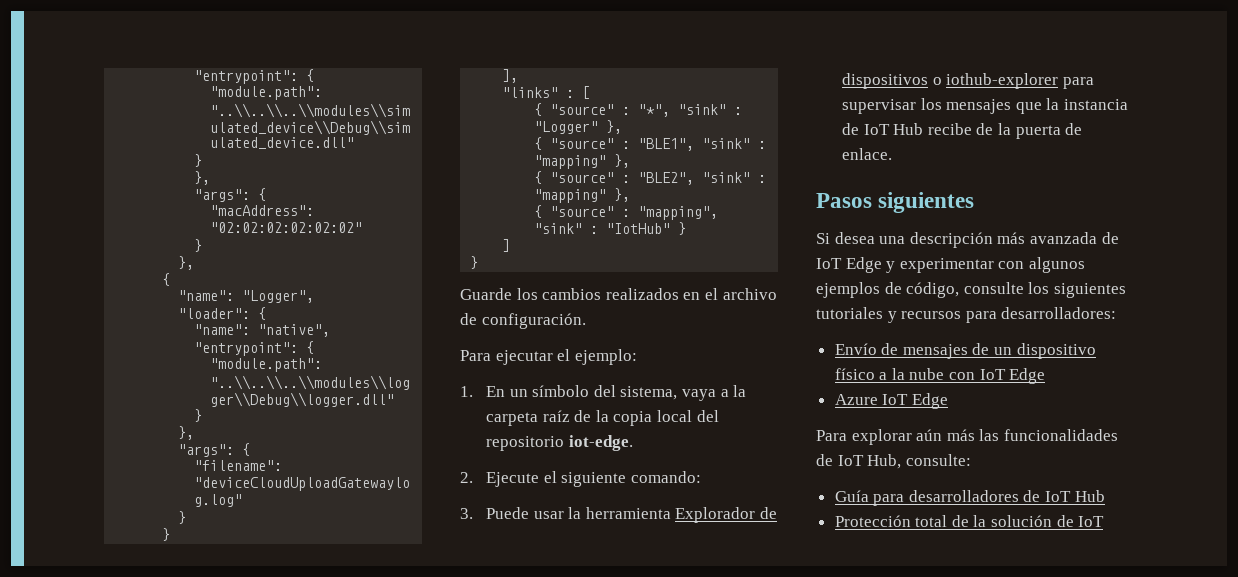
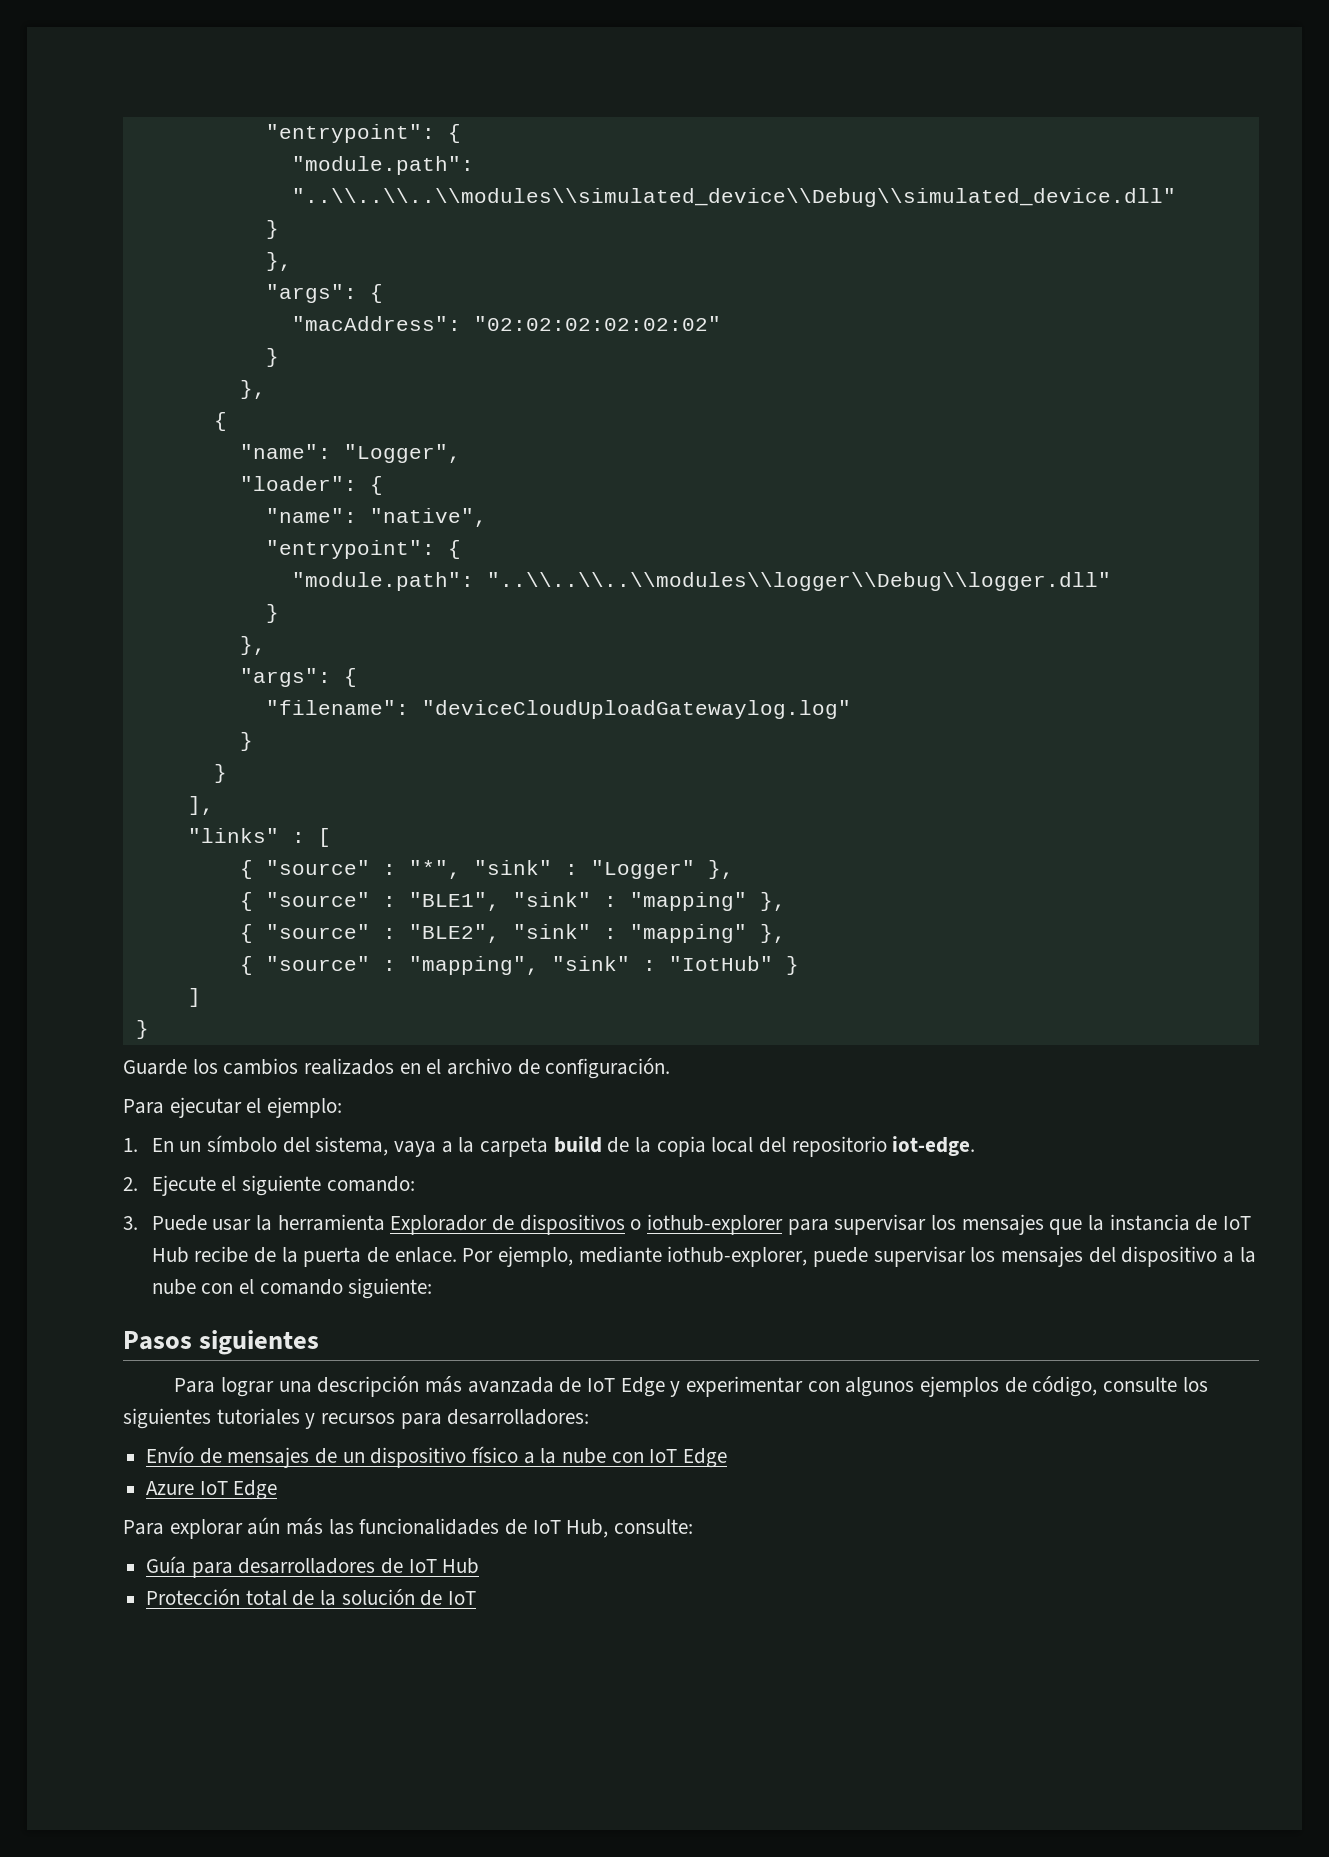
- 1. En un símbolo del sistema, vaya a la carpeta raíz de la copia local del repositorio iot-edge.
+ 1. En un símbolo del sistema, vaya a la carpeta build de la copia local del repositorio iot-edge.
+ Por ejemplo, mediante iothub-explorer, puede supervisar los mensajes del dispositivo a la nube con el comando siguiente:
- Si desea una descripción más avanzada de IoT Edge y experimentar con algunos ejemplos de código, consulte los siguientes tutoriales y recursos para desarrolladores:
+ Para lograr una descripción más avanzada de IoT Edge y experimentar con algunos ejemplos de código, consulte los siguientes tutoriales y recursos para desarrolladores:

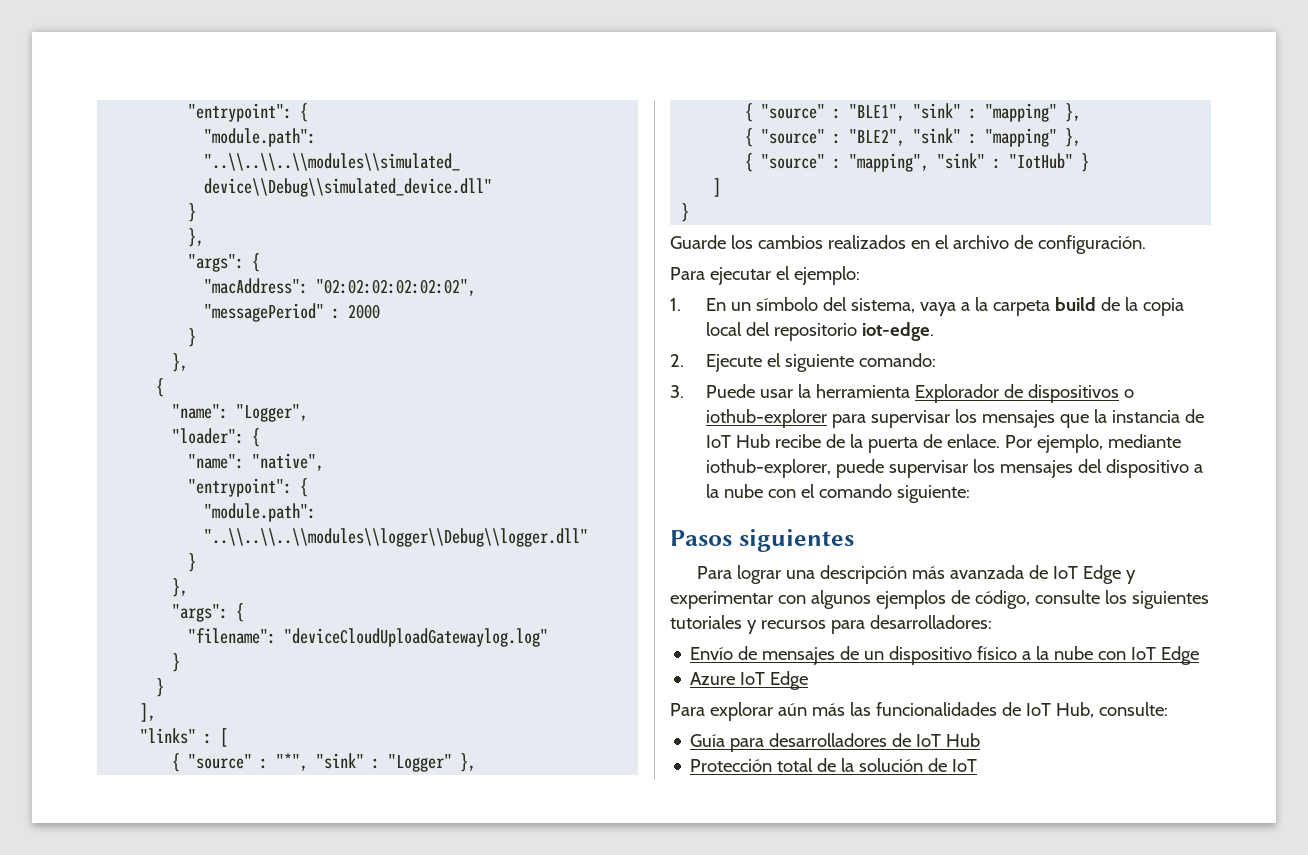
- "macAddress": "02:02:02:02:02:02"
+ "macAddress": "02:02:02:02:02:02",
+ "messagePeriod" : 2000

